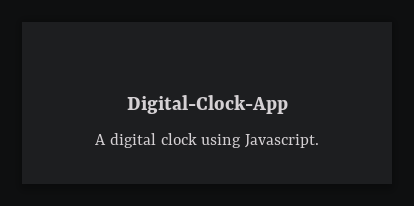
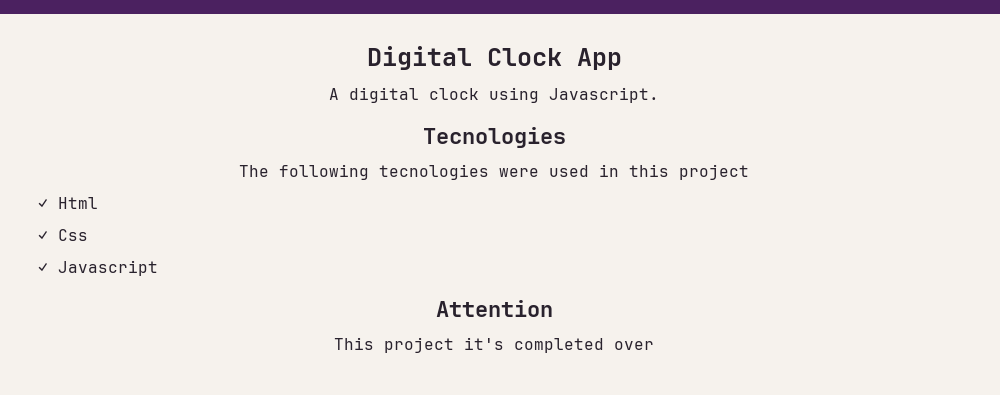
- Digital-Clock-App
+ Digital Clock App
+ Tecnologies
+ The following tecnologies were used in this project
+ ✓ Html
+ ✓ Css
+ ✓ Javascript
+ Attention
+ This project it's completed over

